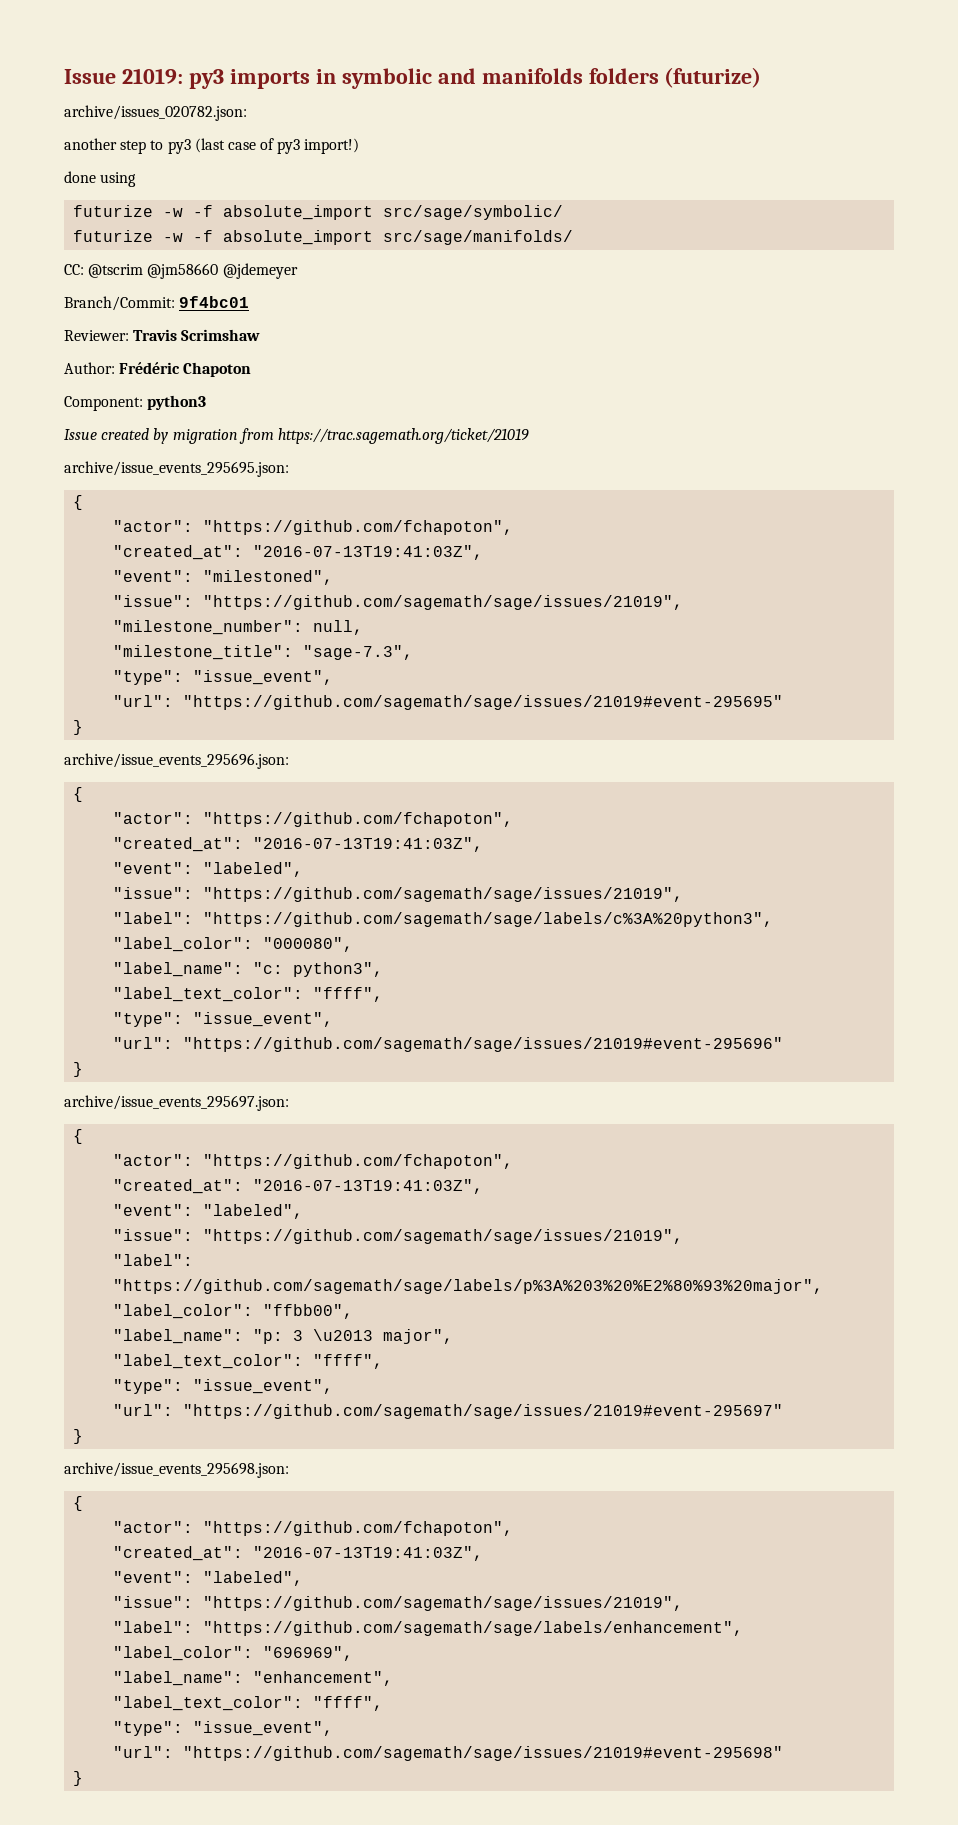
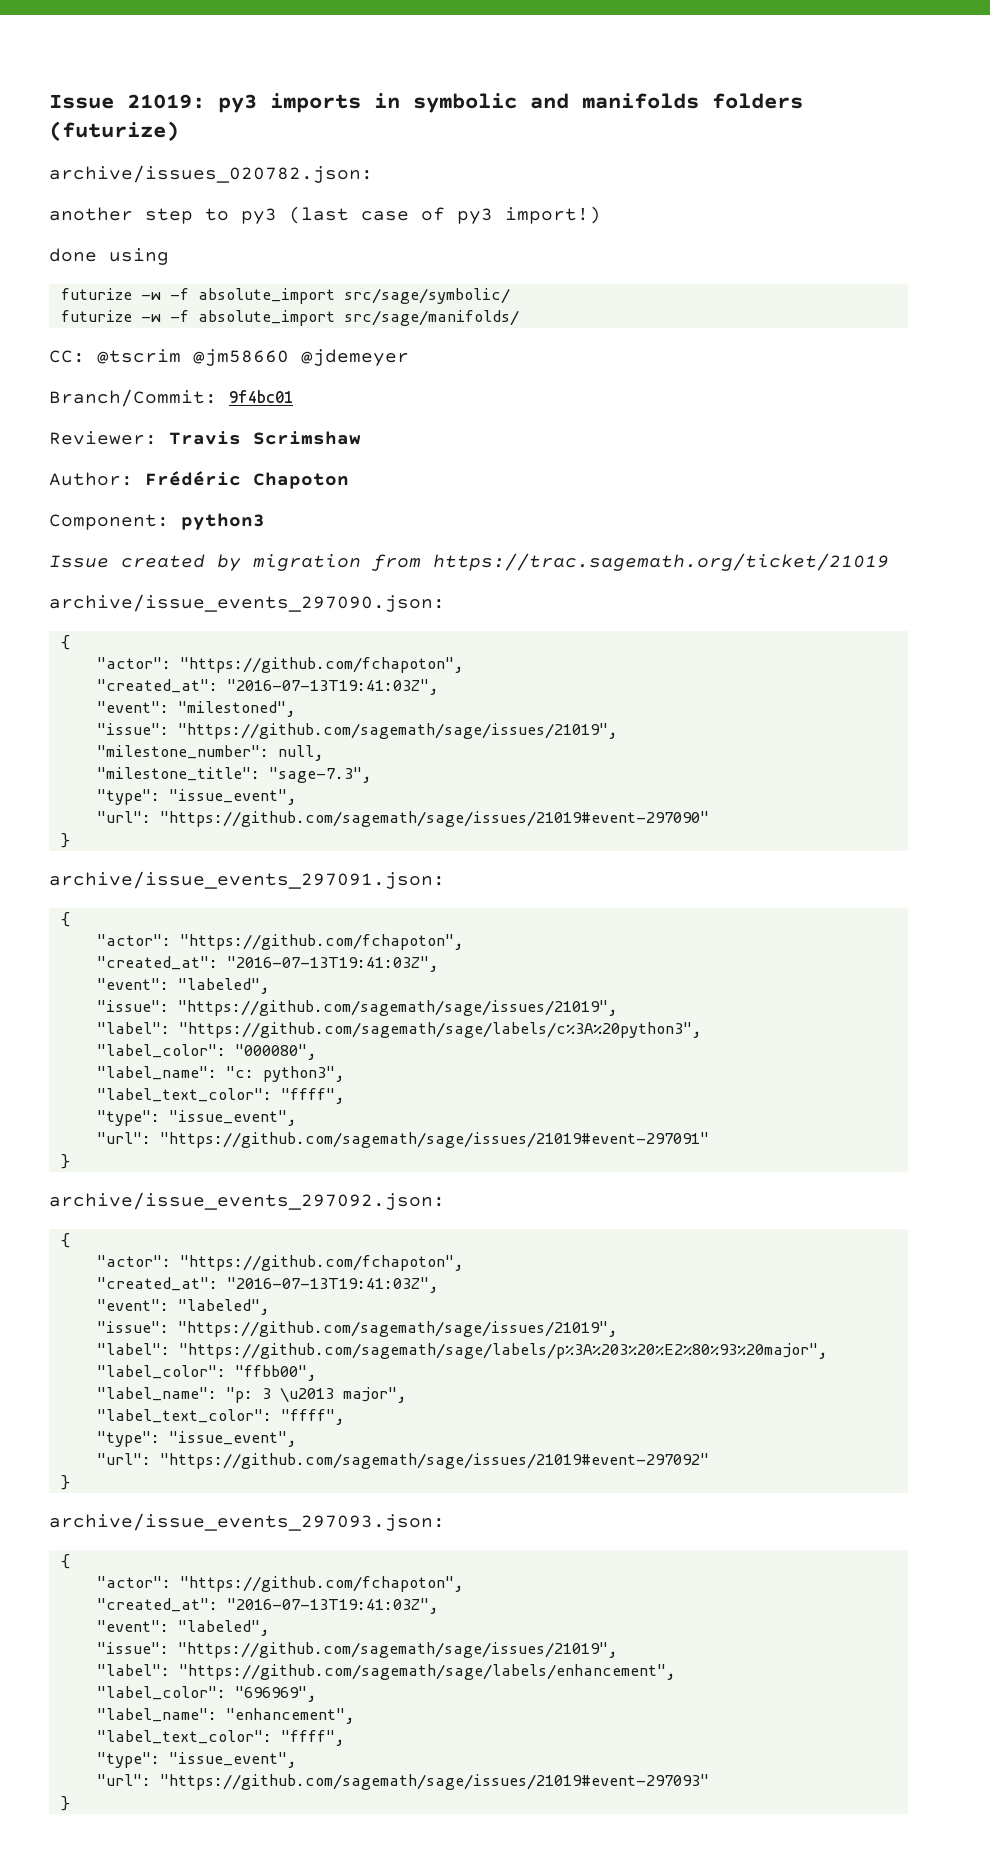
- archive/issue_events_295695.json:
+ archive/issue_events_297090.json:
- "url": "https://github.com/sagemath/sage/issues/21019#event-295695"
+ "url": "https://github.com/sagemath/sage/issues/21019#event-297090"
  }
- archive/issue_events_295696.json:
+ archive/issue_events_297091.json:
- "url": "https://github.com/sagemath/sage/issues/21019#event-295696"
+ "url": "https://github.com/sagemath/sage/issues/21019#event-297091"
  }
- archive/issue_events_295697.json:
+ archive/issue_events_297092.json:
- "url": "https://github.com/sagemath/sage/issues/21019#event-295697"
+ "url": "https://github.com/sagemath/sage/issues/21019#event-297092"
  }
- archive/issue_events_295698.json:
+ archive/issue_events_297093.json:
- "url": "https://github.com/sagemath/sage/issues/21019#event-295698"
+ "url": "https://github.com/sagemath/sage/issues/21019#event-297093"

